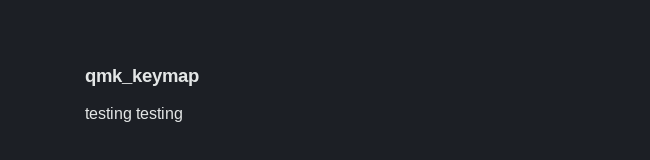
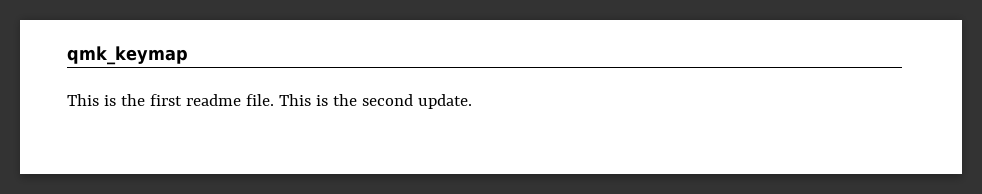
- testing testing
+ This is the first readme file. This is the second update.

